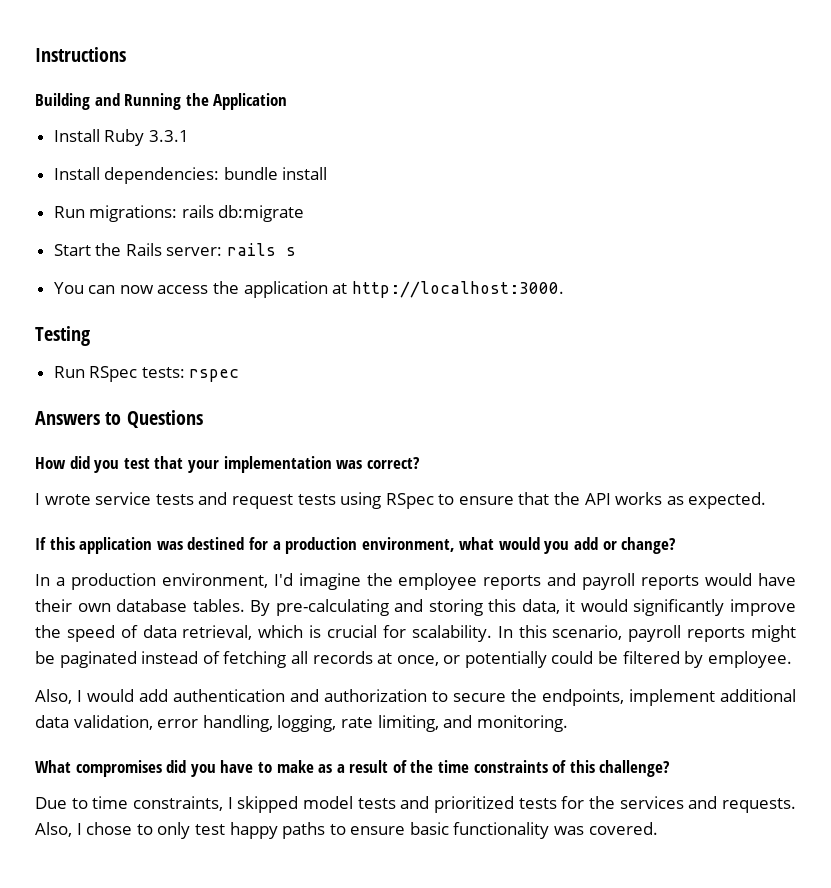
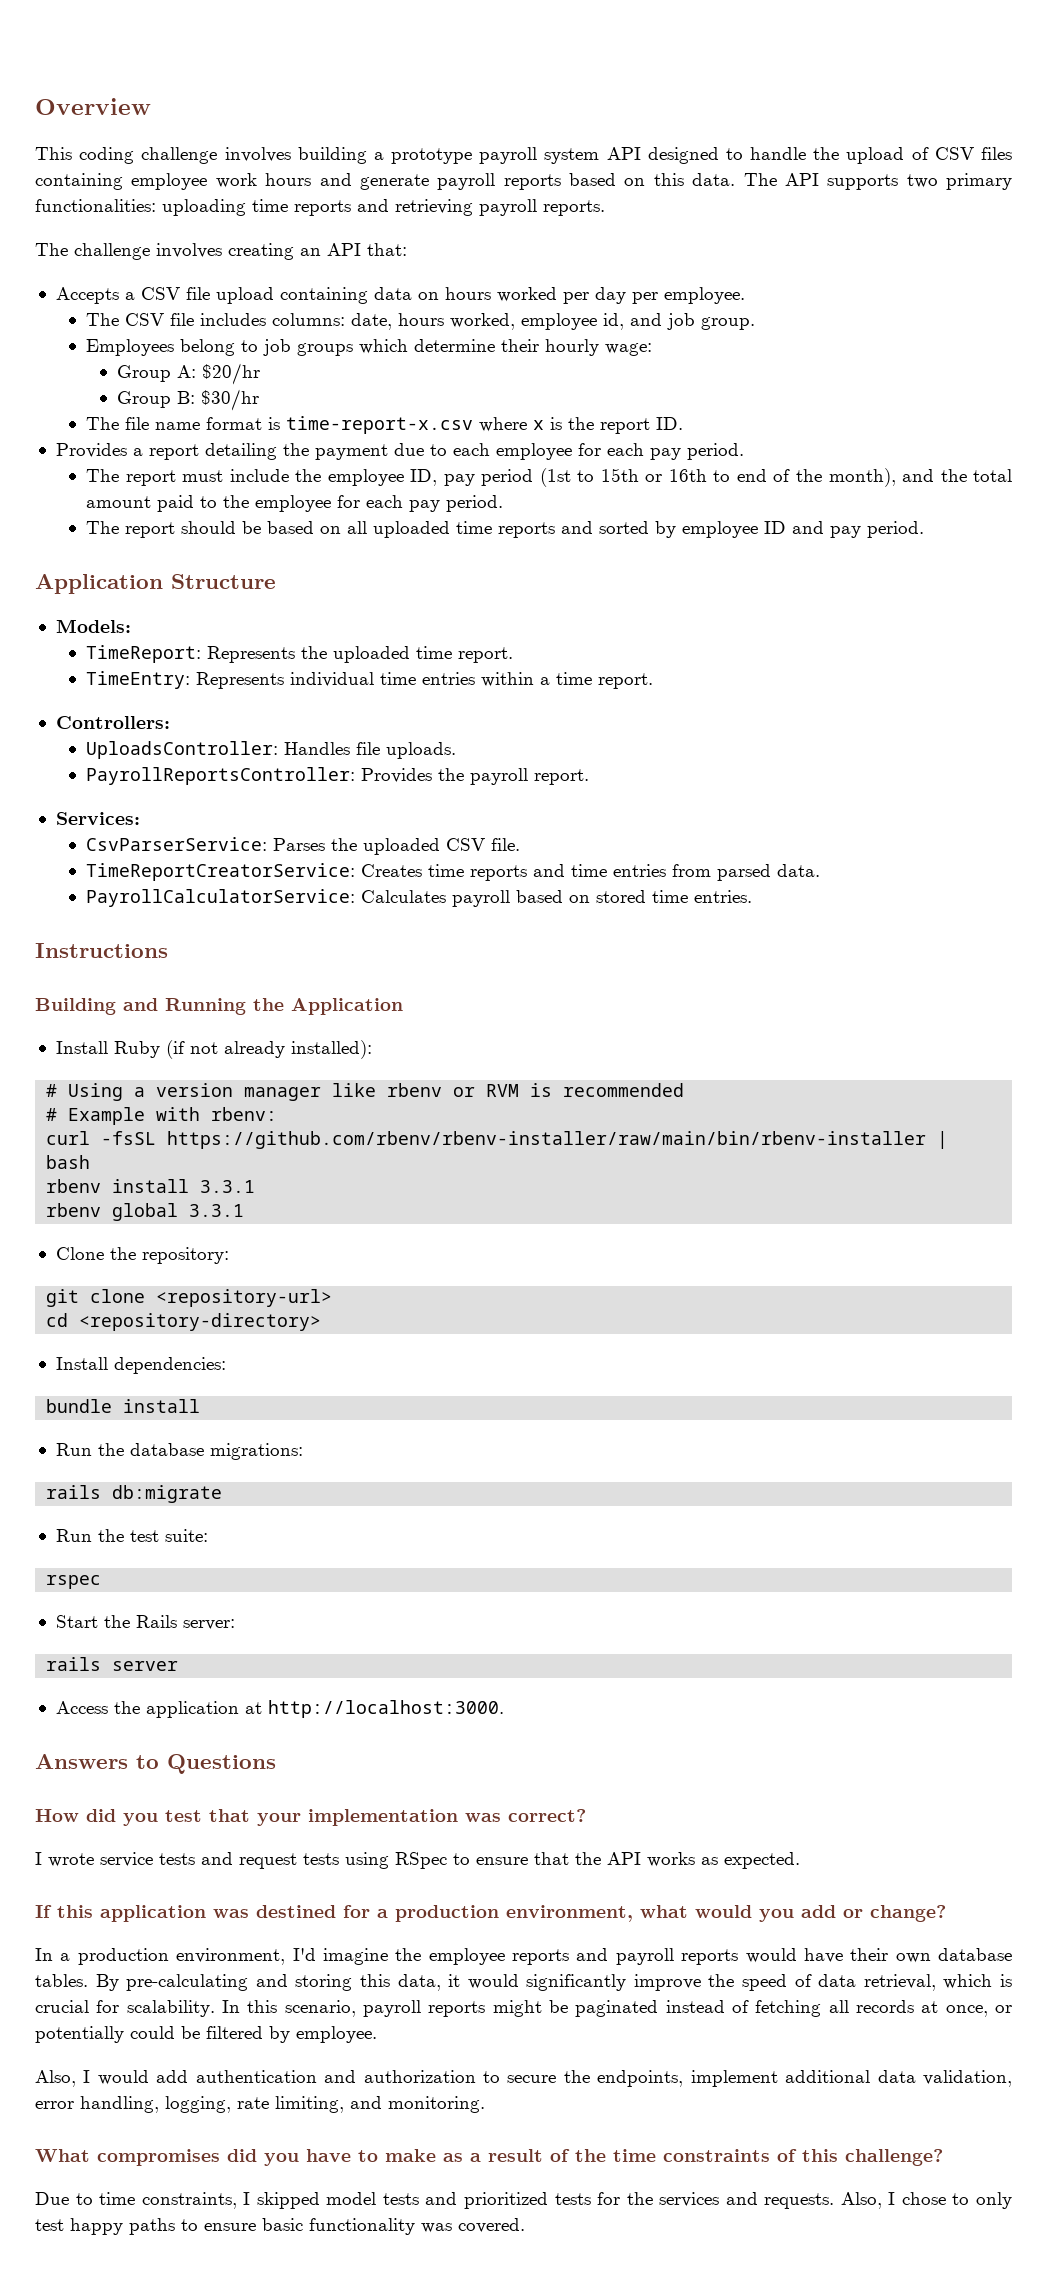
+ Overview
+ This coding challenge involves building a prototype payroll system API designed to handle the upload of CSV files containing employee work hours and generate payroll reports based on this data. The API supports two primary functionalities: uploading time reports and retrieving payroll reports.
+ The challenge involves creating an API that:
+ Accepts a CSV file upload containing data on hours worked per day per employee.
+ The CSV file includes columns: date, hours worked, employee id, and job group.
+ Employees belong to job groups which determine their hourly wage:
+ Group A: $20/hr
+ Group B: $30/hr
+ The file name format is time-report-x.csv where x is the report ID.
+ Provides a report detailing the payment due to each employee for each pay period.
+ The report must include the employee ID, pay period (1st to 15th or 16th to end of the month), and the total amount paid to the employee for each pay period.
+ The report should be based on all uploaded time reports and sorted by employee ID and pay period.
+ Application Structure
+ Models:
+ TimeReport: Represents the uploaded time report.
+ TimeEntry: Represents individual time entries within a time report.
+ Controllers:
+ UploadsController: Handles file uploads.
+ PayrollReportsController: Provides the payroll report.
+ Services:
+ CsvParserService: Parses the uploaded CSV file.
+ TimeReportCreatorService: Creates time reports and time entries from parsed data.
+ PayrollCalculatorService: Calculates payroll based on stored time entries.
- Install Ruby 3.3.1
+ Install Ruby (if not already installed):
+ # Using a version manager like rbenv or RVM is recommended
+ # Example with rbenv:
+ curl -fsSL https://github.com/rbenv/rbenv-installer/raw/main/bin/rbenv-installer | bash
+ rbenv install 3.3.1
+ rbenv global 3.3.1
+ Clone the repository:
+ git clone <repository-url>
+ cd <repository-directory>
- Install dependencies: bundle install
+ Install dependencies:
+ bundle install
- Run migrations: rails db:migrate
+ Run the database migrations:
+ rails db:migrate
+ Run the test suite:
+ rspec
- Start the Rails server: rails s
- You can now access the application at http://localhost:3000.
+ Start the Rails server:
+ rails server
+ Access the application at http://localhost:3000.
- Testing
- Run RSpec tests: rspec

